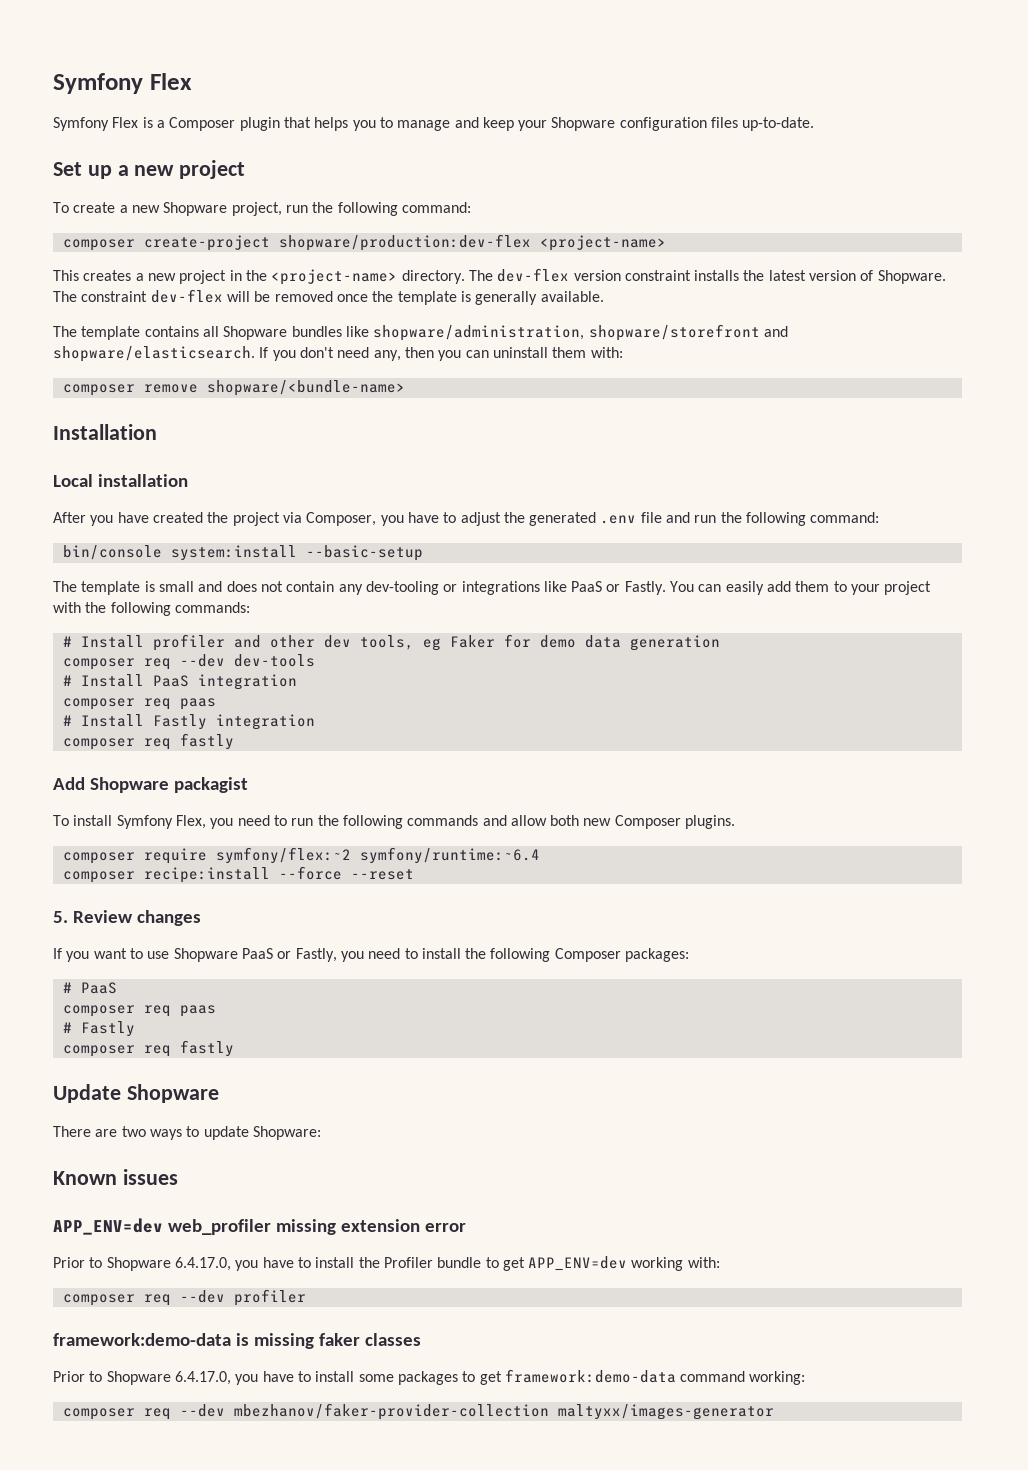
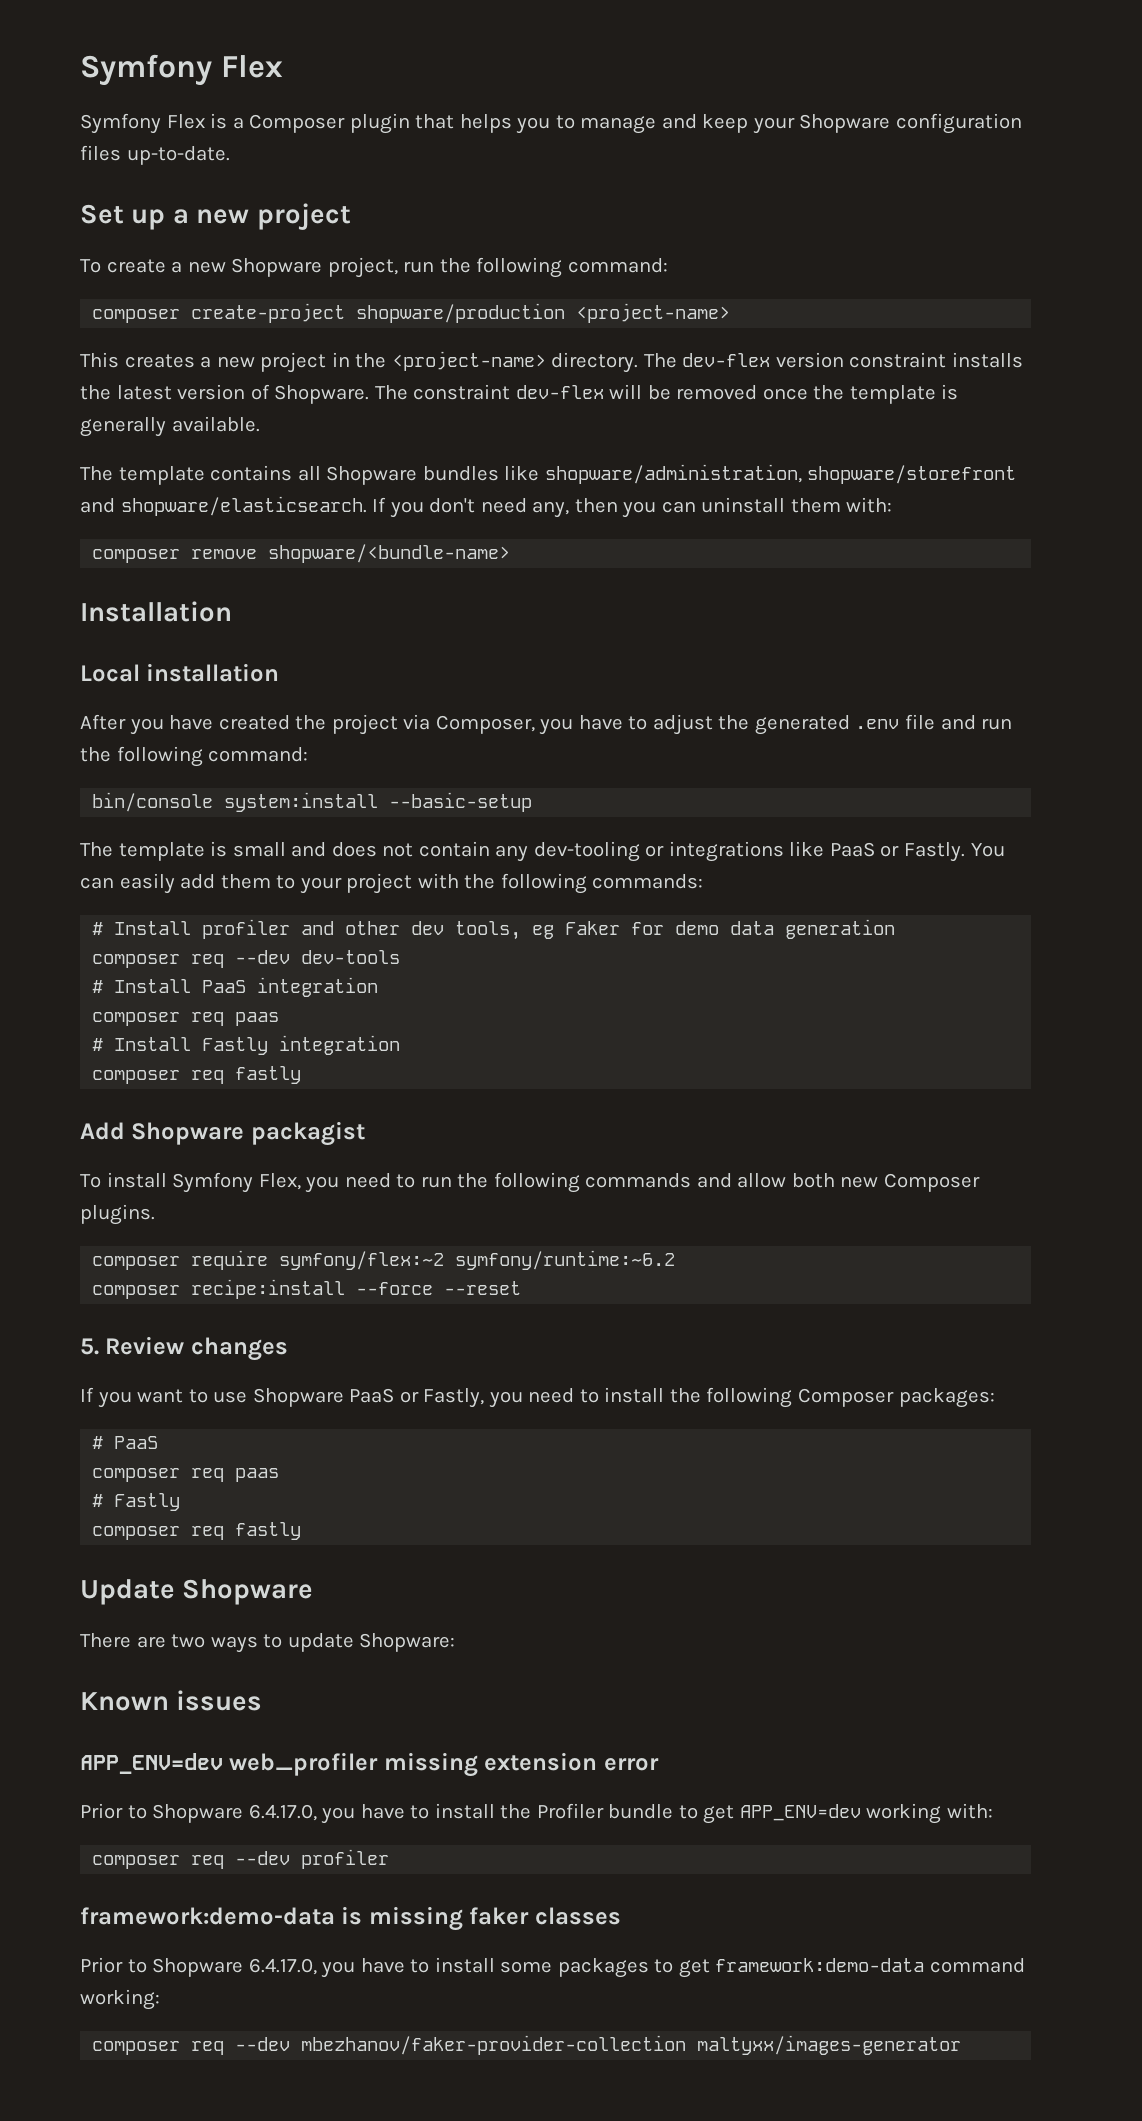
- composer create-project shopware/production:dev-flex <project-name>
+ composer create-project shopware/production <project-name>
- composer require symfony/flex:~2 symfony/runtime:~6.4
+ composer require symfony/flex:~2 symfony/runtime:~6.2

